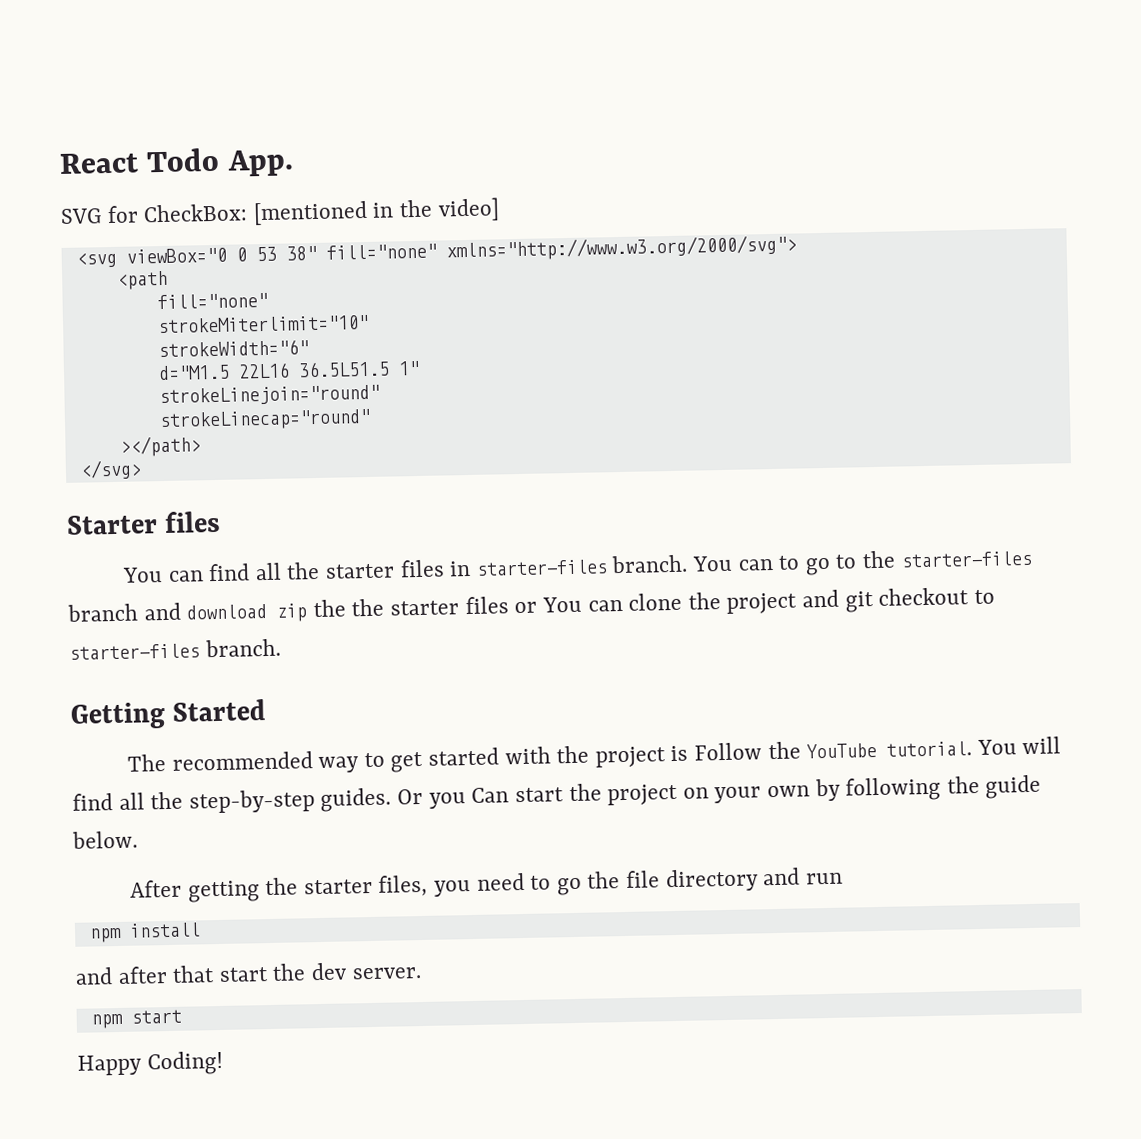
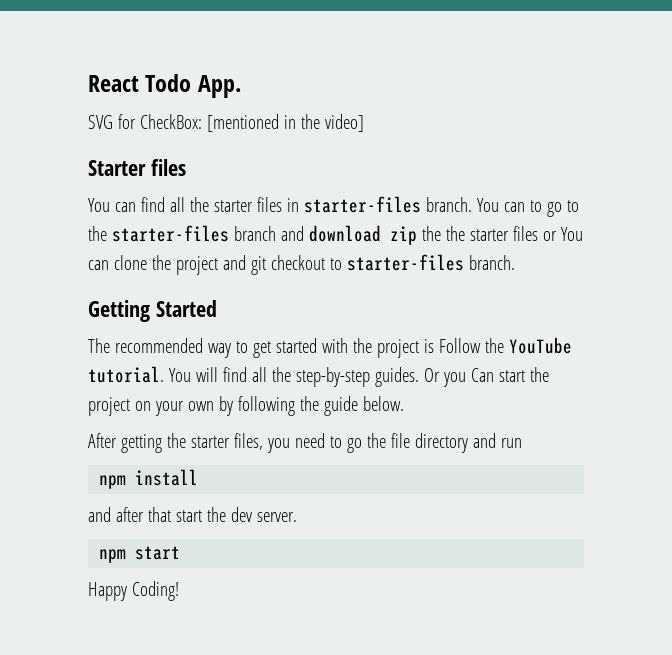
- <svg viewBox="0 0 53 38" fill="none" xmlns="http://www.w3.org/2000/svg">
- <path
- fill="none"
- strokeMiterlimit="10"
- strokeWidth="6"
- d="M1.5 22L16 36.5L51.5 1"
- strokeLinejoin="round"
- strokeLinecap="round"
- ></path>
- </svg>

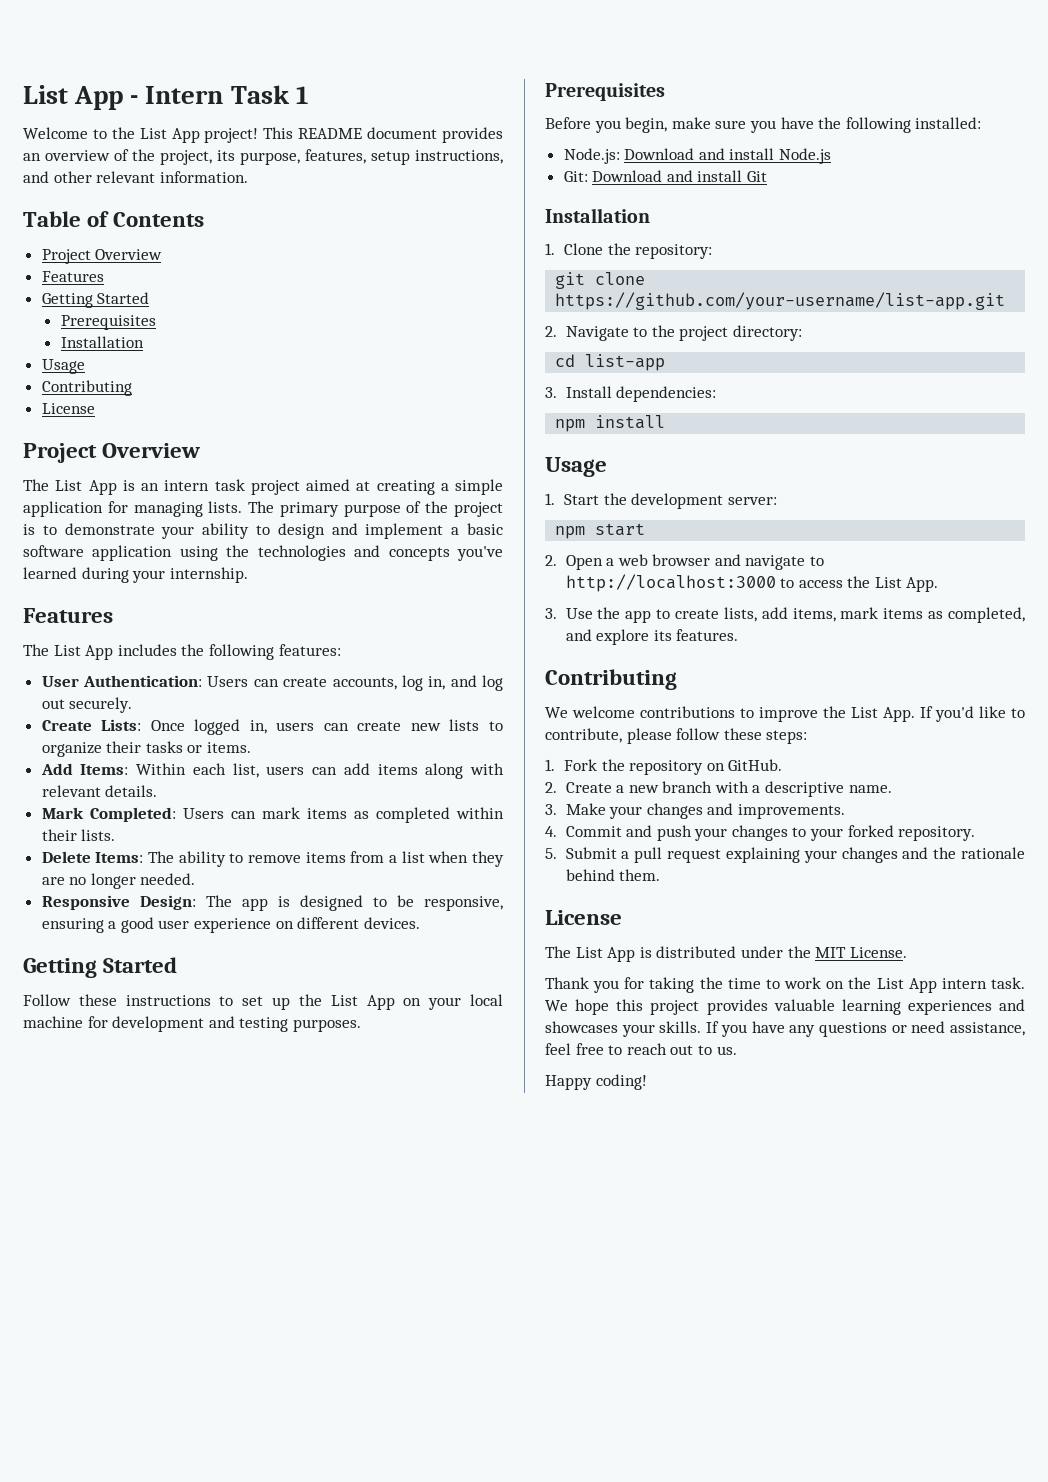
- React Todo App.
- SVG for CheckBox: [mentioned in the video]
- Starter files
- You can find all the starter files in starter-files branch. You can to go to the starter-files branch and download zip the the starter files or You can clone the project and git checkout to starter-files branch.
+ List App - Intern Task 1
+ Welcome to the List App project! This README document provides an overview of the project, its purpose, features, setup instructions, and other relevant information.
+ Table of Contents
+ Project Overview
+ Features
  Getting Started
- The recommended way to get started with the project is Follow the YouTube tutorial. You will find all the step-by-step guides. Or you Can start the project on your own by following the guide below.
- After getting the starter files, you need to go the file directory and run
+ Prerequisites
+ Installation
+ Usage
+ Contributing
+ License
+ Project Overview
+ The List App is an intern task project aimed at creating a simple application for managing lists. The primary purpose of the project is to demonstrate your ability to design and implement a basic software application using the technologies and concepts you've learned during your internship.
+ Features
+ The List App includes the following features:
+ User Authentication: Users can create accounts, log in, and log out securely.
+ Create Lists: Once logged in, users can create new lists to organize their tasks or items.
+ Add Items: Within each list, users can add items along with relevant details.
+ Mark Completed: Users can mark items as completed within their lists.
+ Delete Items: The ability to remove items from a list when they are no longer needed.
+ Responsive Design: The app is designed to be responsive, ensuring a good user experience on different devices.
+ Getting Started
+ Follow these instructions to set up the List App on your local machine for development and testing purposes.
+ Prerequisites
+ Before you begin, make sure you have the following installed:
+ Node.js: Download and install Node.js
+ Git: Download and install Git
+ Installation
+ 1. Clone the repository:
+ git clone https://github.com/your-username/list-app.git
+ 2. Navigate to the project directory:
+ cd list-app
+ 3. Install dependencies:
  npm install
- and after that start the dev server.
+ Usage
+ 1. Start the development server:
  npm start
+ 2. Open a web browser and navigate to http://localhost:3000 to access the List App.
+ 3. Use the app to create lists, add items, mark items as completed, and explore its features.
+ Contributing
+ We welcome contributions to improve the List App. If you'd like to contribute, please follow these steps:
+ 1. Fork the repository on GitHub.
+ 2. Create a new branch with a descriptive name.
+ 3. Make your changes and improvements.
+ 4. Commit and push your changes to your forked repository.
+ 5. Submit a pull request explaining your changes and the rationale behind them.
+ License
+ The List App is distributed under the MIT License.
+ Thank you for taking the time to work on the List App intern task. We hope this project provides valuable learning experiences and showcases your skills. If you have any questions or need assistance, feel free to reach out to us.
- Happy Coding!
+ Happy coding!

